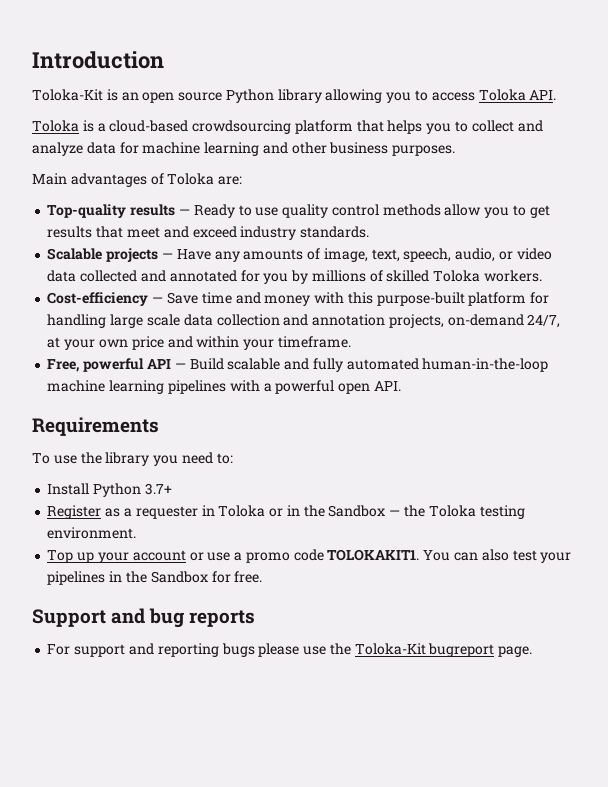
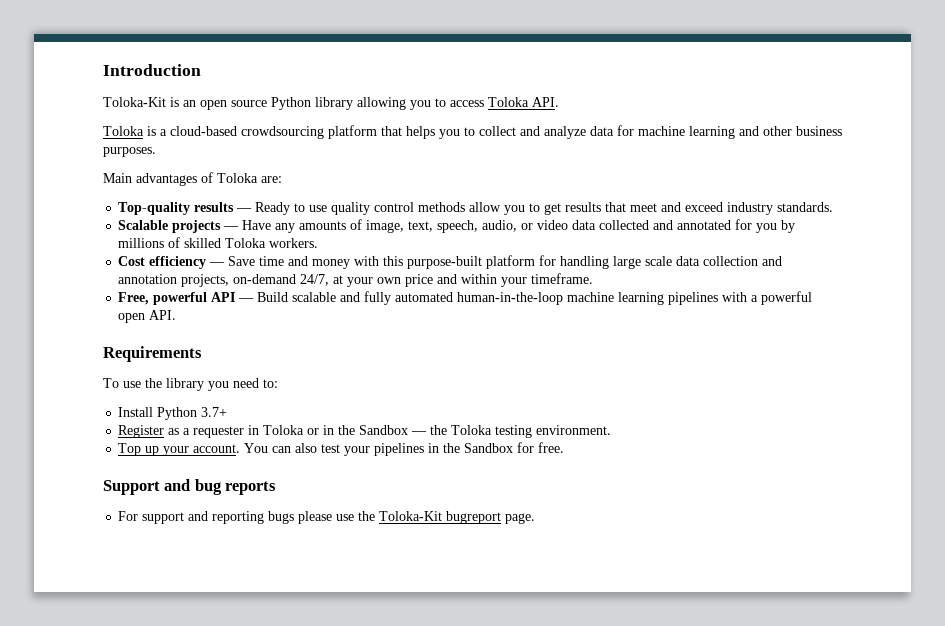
- Cost-efficiency — Save time and money with this purpose-built platform for handling large scale data collection and annotation projects, on-demand 24/7, at your own price and within your timeframe.
+ Cost efficiency — Save time and money with this purpose-built platform for handling large scale data collection and annotation projects, on-demand 24/7, at your own price and within your timeframe.
- Top up your account or use a promo code TOLOKAKIT1.
+ Top up your account.

